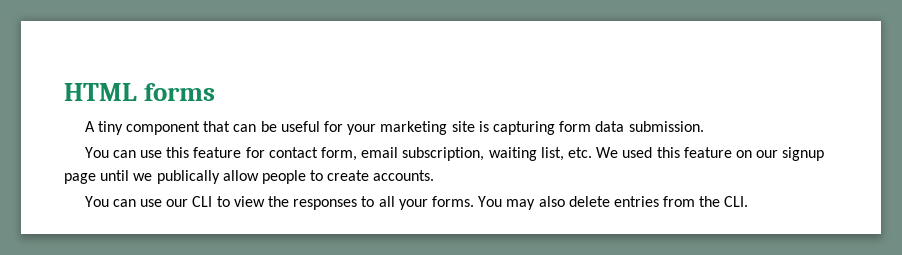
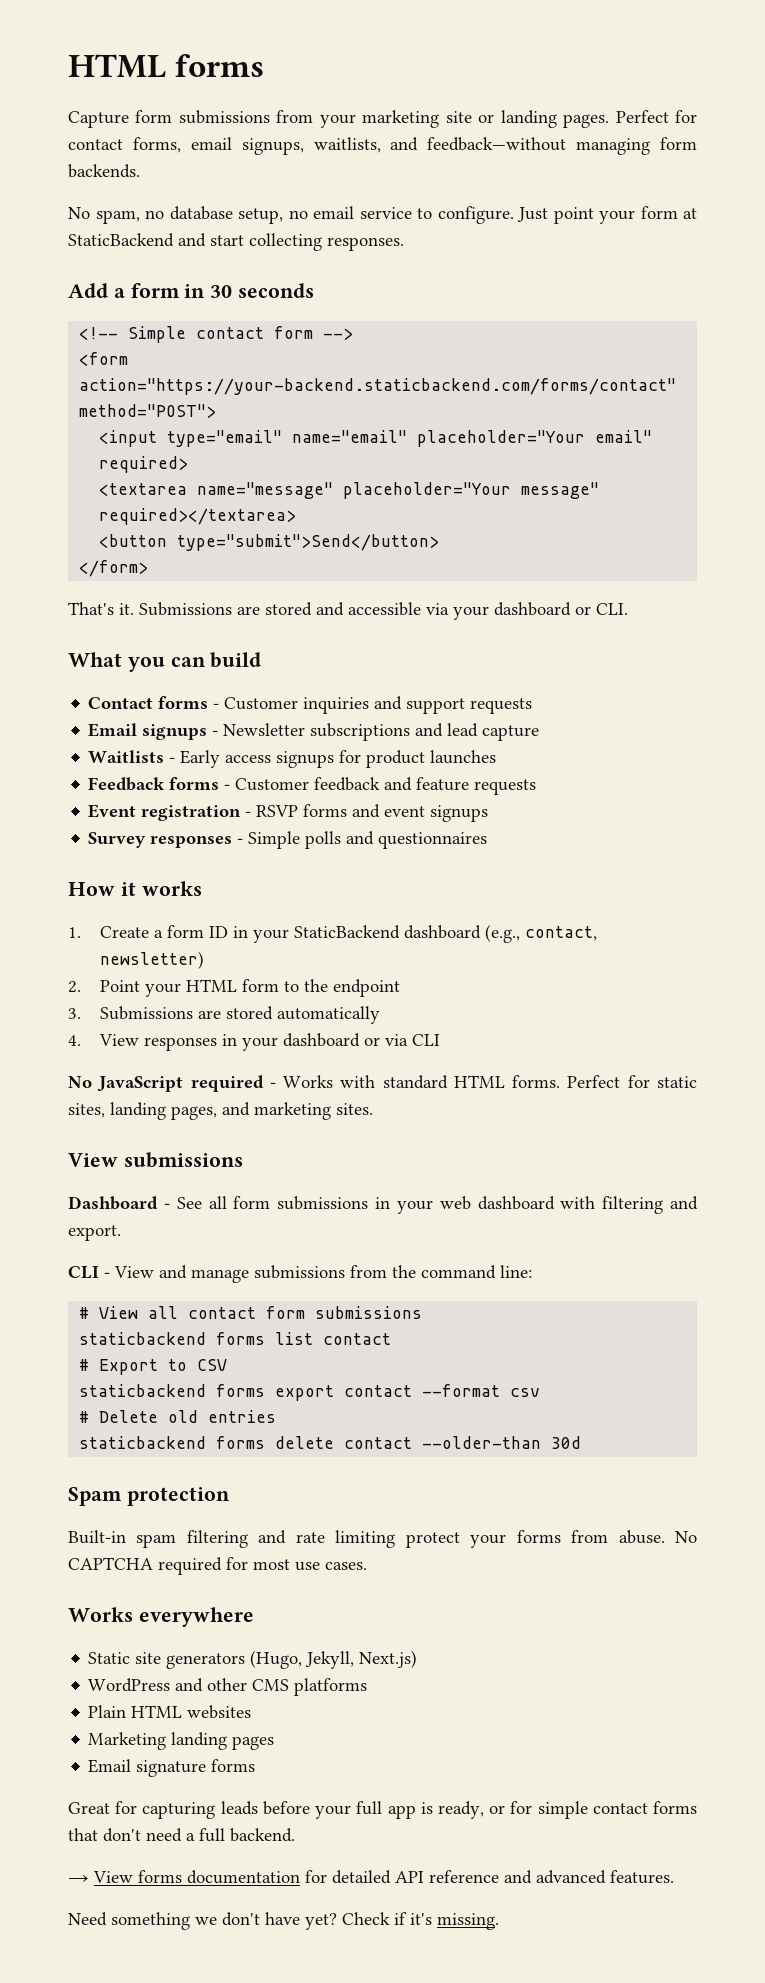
- A tiny component that can be useful for your marketing site is capturing form data submission.
- You can use this feature for contact form, email subscription, waiting list, etc. We used this feature on our signup page until we publically allow people to create accounts.
- You can use our CLI to view the responses to all your forms. You may also delete entries from the CLI.
+ Capture form submissions from your marketing site or landing pages. Perfect for contact forms, email signups, waitlists, and feedback—without managing form backends.
+ No spam, no database setup, no email service to configure. Just point your form at StaticBackend and start collecting responses.
+ Add a form in 30 seconds
+ <!-- Simple contact form -->
+ <form action="https://your-backend.staticbackend.com/forms/contact" method="POST">
+ <input type="email" name="email" placeholder="Your email" required>
+ <textarea name="message" placeholder="Your message" required></textarea>
+ <button type="submit">Send</button>
+ </form>
+ That's it. Submissions are stored and accessible via your dashboard or CLI.
+ What you can build
+ Contact forms - Customer inquiries and support requests
+ Email signups - Newsletter subscriptions and lead capture
+ Waitlists - Early access signups for product launches
+ Feedback forms - Customer feedback and feature requests
+ Event registration - RSVP forms and event signups
+ Survey responses - Simple polls and questionnaires
+ How it works
+ 1. Create a form ID in your StaticBackend dashboard (e.g., contact, newsletter)
+ 2. Point your HTML form to the endpoint
+ 3. Submissions are stored automatically
+ 4. View responses in your dashboard or via CLI
+ No JavaScript required - Works with standard HTML forms. Perfect for static sites, landing pages, and marketing sites.
+ View submissions
+ Dashboard - See all form submissions in your web dashboard with filtering and export.
+ CLI - View and manage submissions from the command line:
+ # View all contact form submissions
+ staticbackend forms list contact
+ # Export to CSV
+ staticbackend forms export contact --format csv
+ # Delete old entries
+ staticbackend forms delete contact --older-than 30d
+ Spam protection
+ Built-in spam filtering and rate limiting protect your forms from abuse. No CAPTCHA required for most use cases.
+ Works everywhere
+ Static site generators (Hugo, Jekyll, Next.js)
+ WordPress and other CMS platforms
+ Plain HTML websites
+ Marketing landing pages
+ Email signature forms
+ Great for capturing leads before your full app is ready, or for simple contact forms that don't need a full backend.
+ → View forms documentation for detailed API reference and advanced features.
+ Need something we don't have yet? Check if it's missing.

